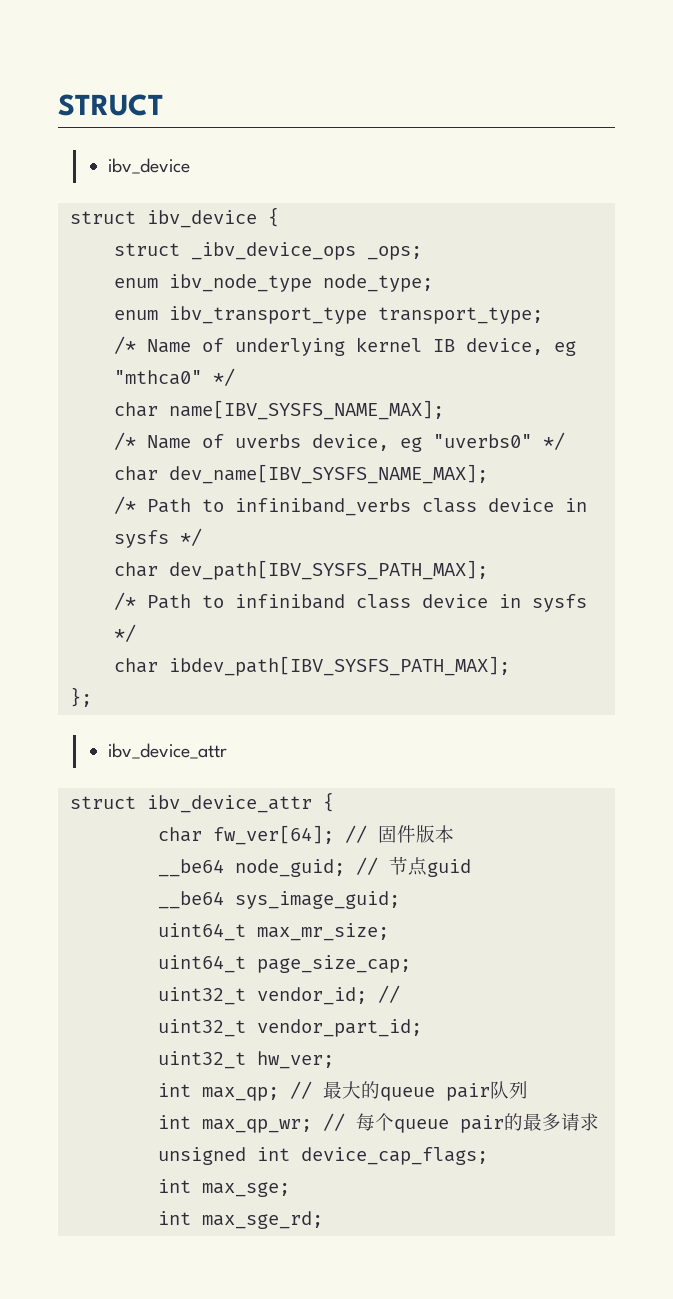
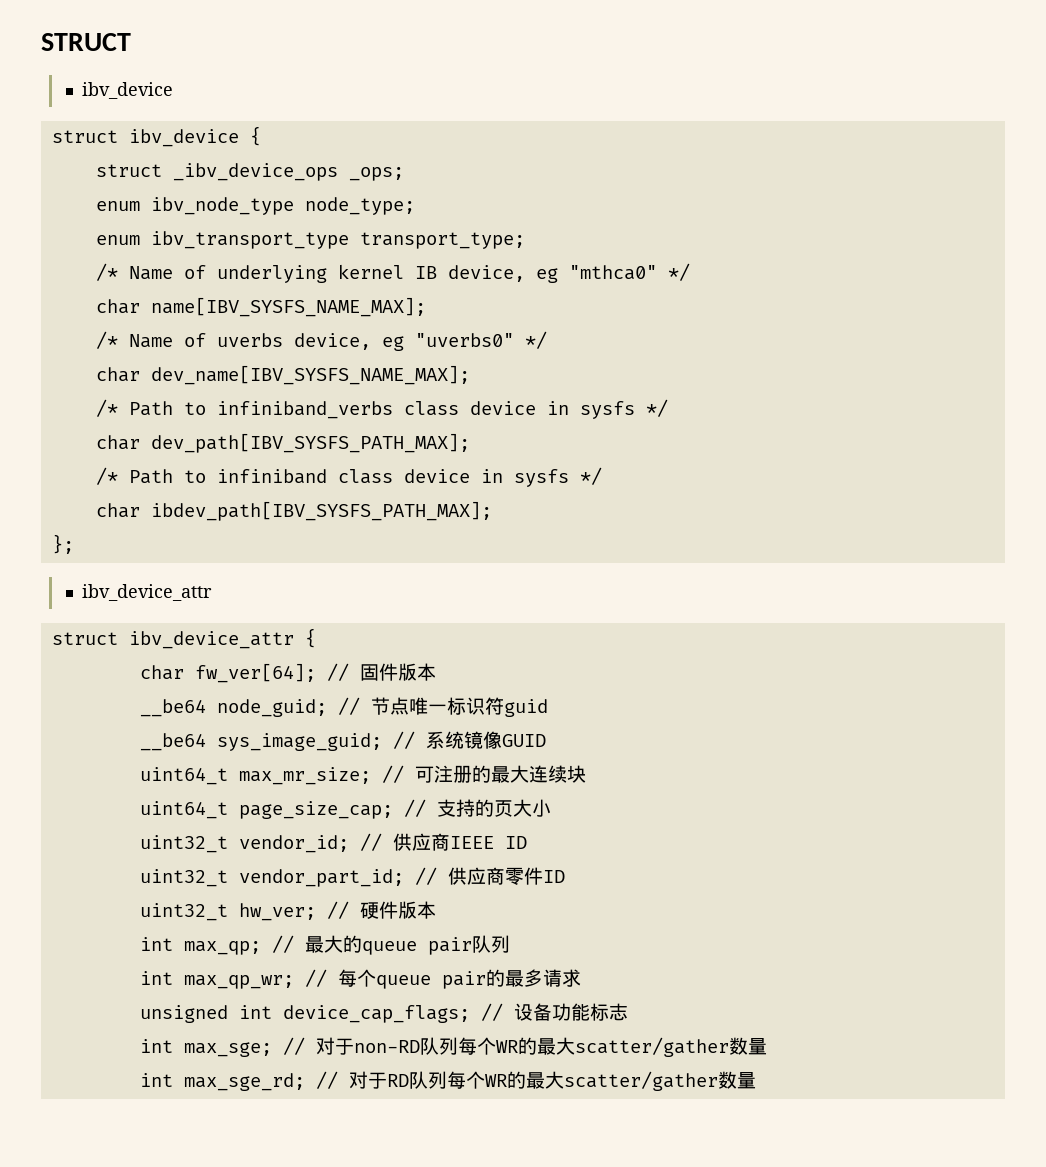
- __be64 node_guid; // 节点guid
+ __be64 node_guid; // 节点唯一标识符guid
- __be64 sys_image_guid;
- uint64_t max_mr_size;
- uint64_t page_size_cap;
+ __be64 sys_image_guid; // 系统镜像GUID
+ uint64_t max_mr_size; // 可注册的最大连续块
+ uint64_t page_size_cap; // 支持的页大小
- uint32_t vendor_id; //
+ uint32_t vendor_id; // 供应商IEEE ID
- uint32_t vendor_part_id;
+ uint32_t vendor_part_id; // 供应商零件ID
- uint32_t hw_ver;
+ uint32_t hw_ver; // 硬件版本
- unsigned int device_cap_flags;
- int max_sge;
- int max_sge_rd;
+ unsigned int device_cap_flags; // 设备功能标志
+ int max_sge; // 对于non-RD队列每个WR的最大scatter/gather数量
+ int max_sge_rd; // 对于RD队列每个WR的最大scatter/gather数量

